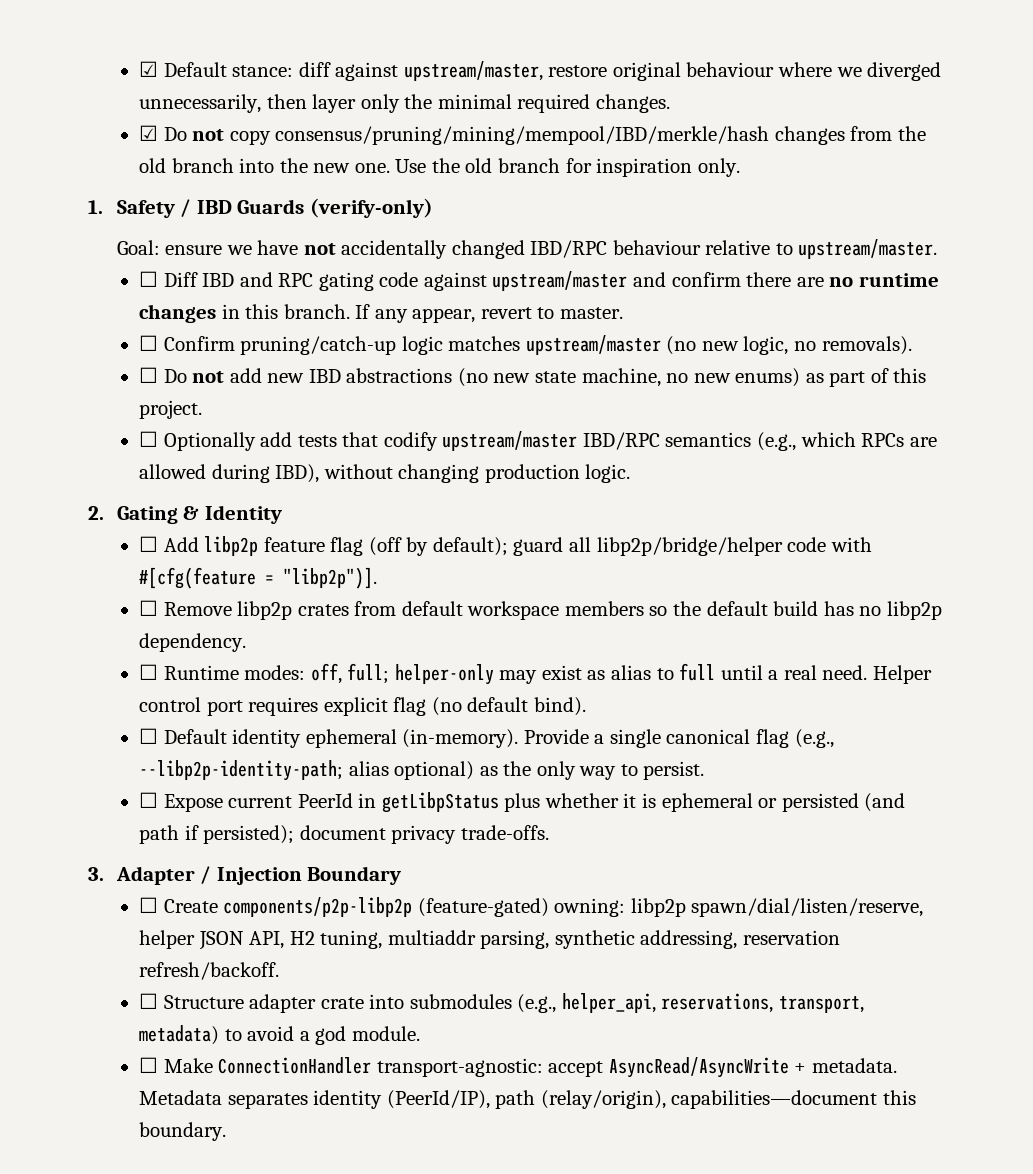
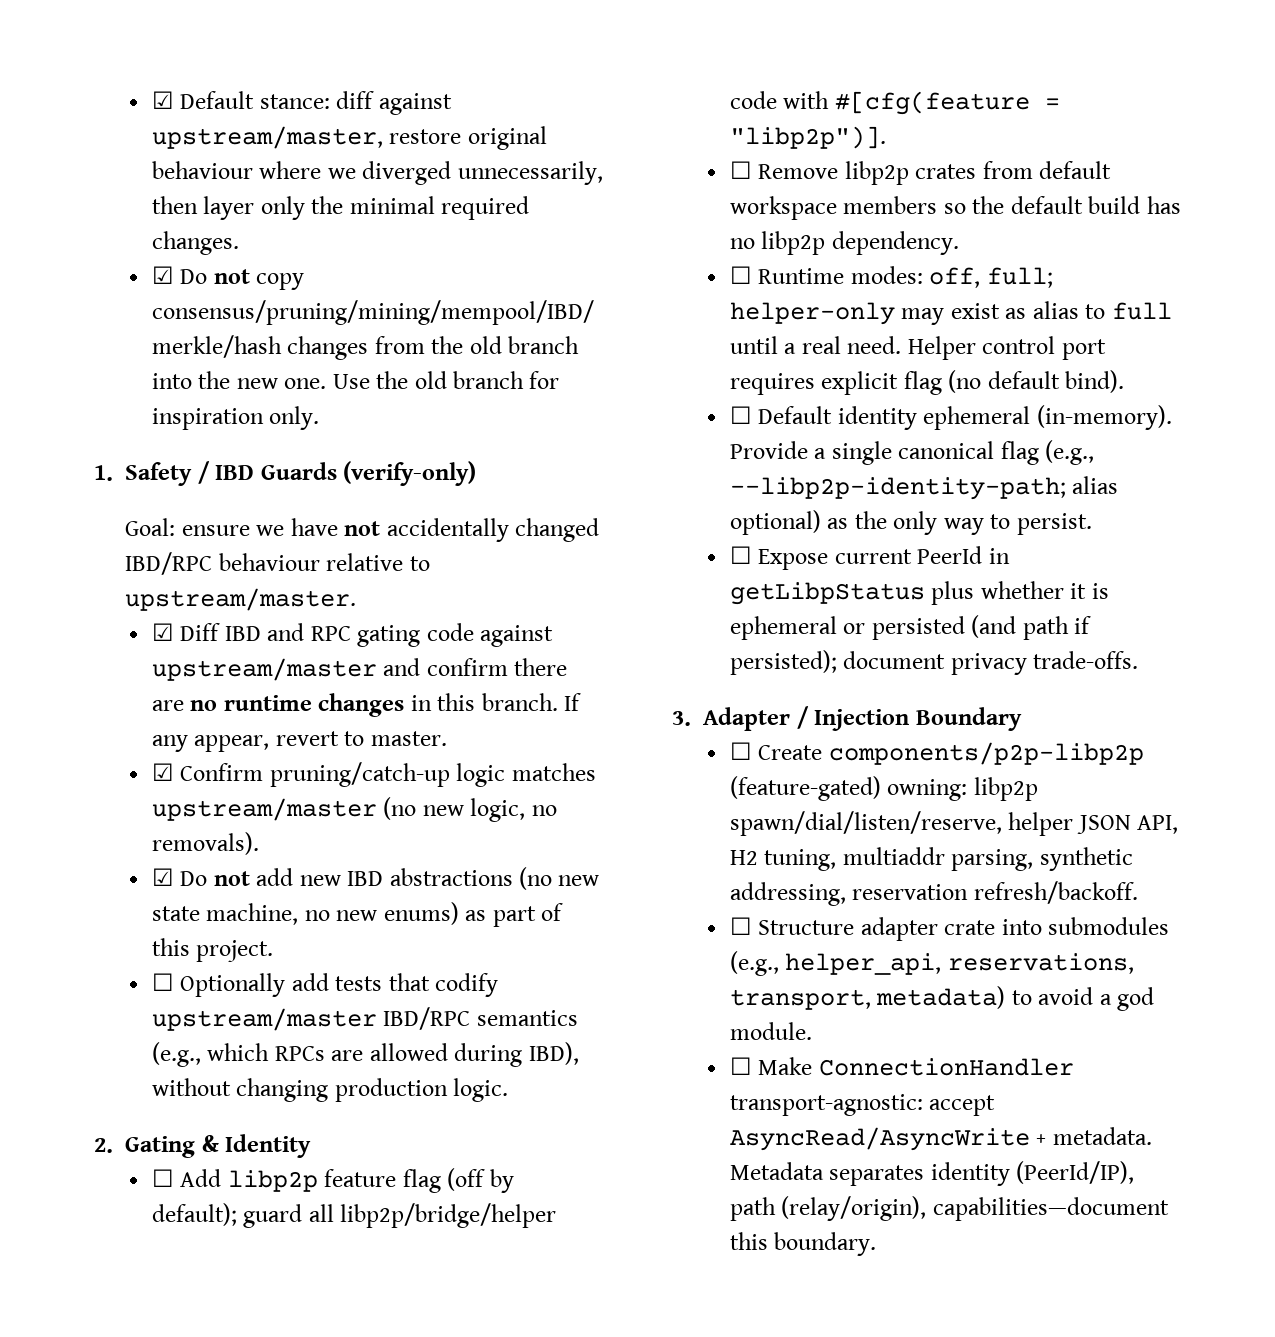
- ☐ Diff IBD and RPC gating code against upstream/master and confirm there are no runtime changes in this branch.
+ ☑ Diff IBD and RPC gating code against upstream/master and confirm there are no runtime changes in this branch.
- ☐ Confirm pruning/catch-up logic matches upstream/master (no new logic, no removals).
+ ☑ Confirm pruning/catch-up logic matches upstream/master (no new logic, no removals).
- ☐ Do not add new IBD abstractions (no new state machine, no new enums) as part of this project.
+ ☑ Do not add new IBD abstractions (no new state machine, no new enums) as part of this project.

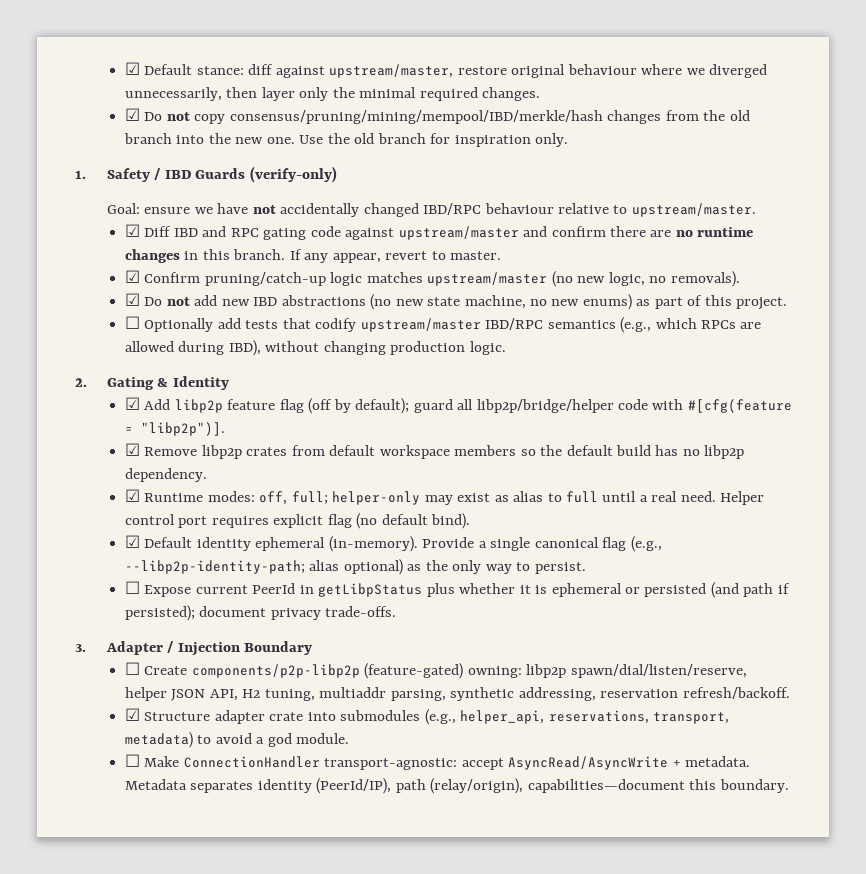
- ☐ Add libp2p feature flag (off by default); guard all libp2p/bridge/helper code with #[cfg(feature = "libp2p")].
+ ☑ Add libp2p feature flag (off by default); guard all libp2p/bridge/helper code with #[cfg(feature = "libp2p")].
- ☐ Remove libp2p crates from default workspace members so the default build has no libp2p dependency.
+ ☑ Remove libp2p crates from default workspace members so the default build has no libp2p dependency.
- ☐ Runtime modes: off, full; helper-only may exist as alias to full until a real need.
+ ☑ Runtime modes: off, full; helper-only may exist as alias to full until a real need.
- ☐ Default identity ephemeral (in-memory).
+ ☑ Default identity ephemeral (in-memory).
- ☐ Structure adapter crate into submodules (e.g., helper_api, reservations, transport, metadata) to avoid a god module.
+ ☑ Structure adapter crate into submodules (e.g., helper_api, reservations, transport, metadata) to avoid a god module.

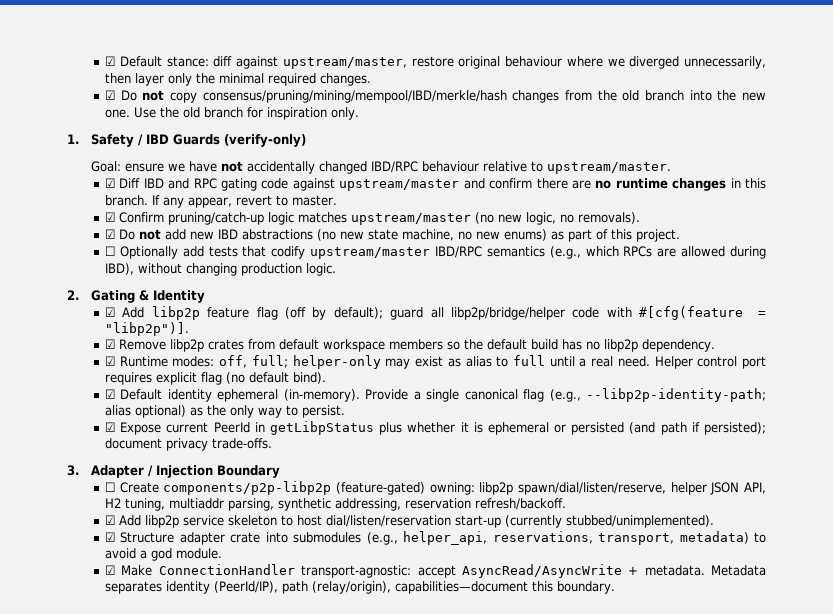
- ☐ Expose current PeerId in getLibpStatus plus whether it is ephemeral or persisted (and path if persisted); document privacy trade-offs.
+ ☑ Expose current PeerId in getLibpStatus plus whether it is ephemeral or persisted (and path if persisted); document privacy trade-offs.
+ ☑ Add libp2p service skeleton to host dial/listen/reservation start-up (currently stubbed/unimplemented).
- ☐ Make ConnectionHandler transport-agnostic: accept AsyncRead/AsyncWrite + metadata.
+ ☑ Make ConnectionHandler transport-agnostic: accept AsyncRead/AsyncWrite + metadata.

